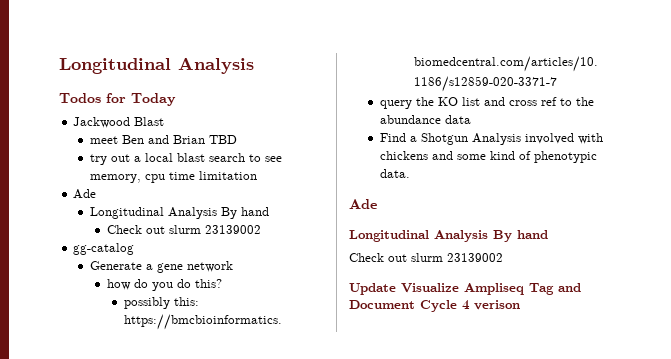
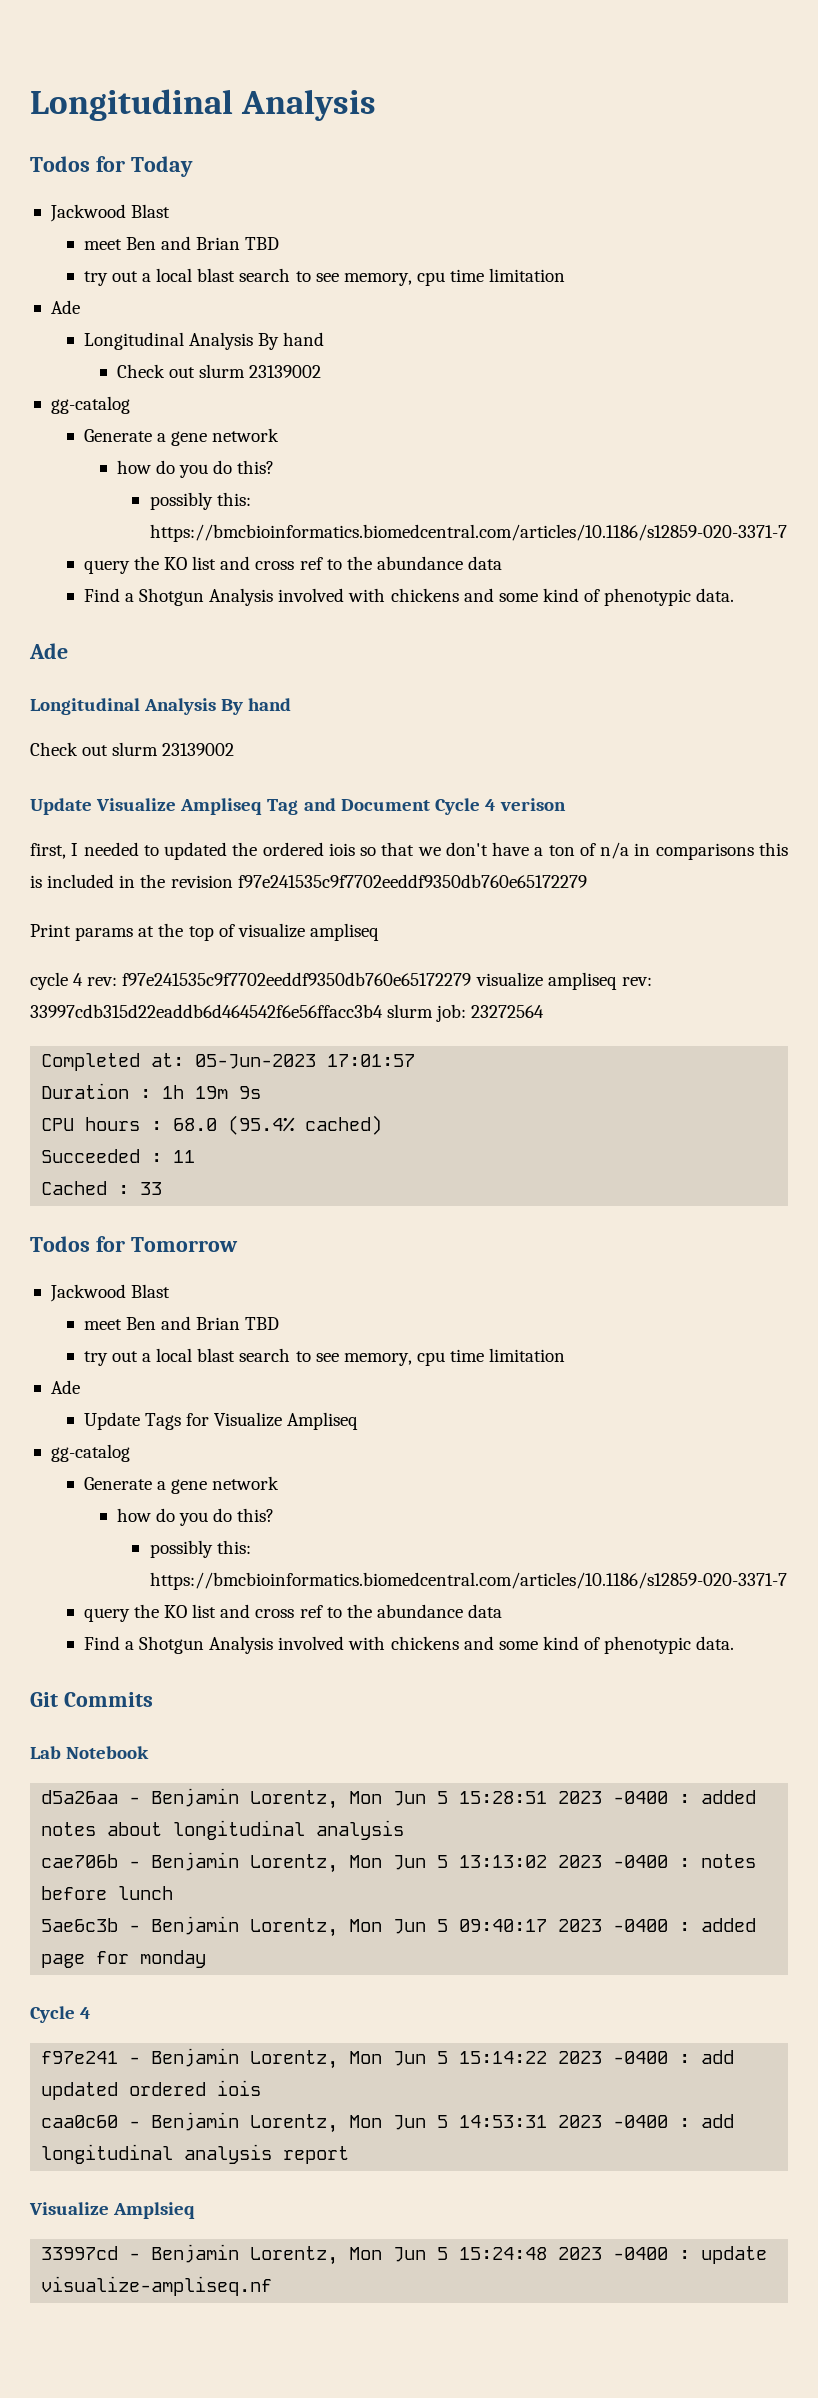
+ first, I needed to updated the ordered iois so that we don't have a ton of n/a in comparisons this is included in the revision f97e241535c9f7702eeddf9350db760e65172279
+ Print params at the top of visualize ampliseq
+ cycle 4 rev: f97e241535c9f7702eeddf9350db760e65172279 visualize ampliseq rev: 33997cdb315d22eaddb6d464542f6e56ffacc3b4 slurm job: 23272564
+ Completed at: 05-Jun-2023 17:01:57
+ Duration : 1h 19m 9s
+ CPU hours : 68.0 (95.4% cached)
+ Succeeded : 11
+ Cached : 33
+ Todos for Tomorrow
+ Jackwood Blast
+ meet Ben and Brian TBD
+ try out a local blast search to see memory, cpu time limitation
+ Ade
+ Update Tags for Visualize Ampliseq
+ gg-catalog
+ Generate a gene network
+ how do you do this?
+ possibly this: https://bmcbioinformatics.biomedcentral.com/articles/10.1186/s12859-020-3371-7
+ query the KO list and cross ref to the abundance data
+ Find a Shotgun Analysis involved with chickens and some kind of phenotypic data.
+ Git Commits
+ Lab Notebook
+ d5a26aa - Benjamin Lorentz, Mon Jun 5 15:28:51 2023 -0400 : added notes about longitudinal analysis
+ cae706b - Benjamin Lorentz, Mon Jun 5 13:13:02 2023 -0400 : notes before lunch
+ 5ae6c3b - Benjamin Lorentz, Mon Jun 5 09:40:17 2023 -0400 : added page for monday
+ Cycle 4
+ f97e241 - Benjamin Lorentz, Mon Jun 5 15:14:22 2023 -0400 : add updated ordered iois
+ caa0c60 - Benjamin Lorentz, Mon Jun 5 14:53:31 2023 -0400 : add longitudinal analysis report
+ Visualize Amplsieq
+ 33997cd - Benjamin Lorentz, Mon Jun 5 15:24:48 2023 -0400 : update visualize-ampliseq.nf

